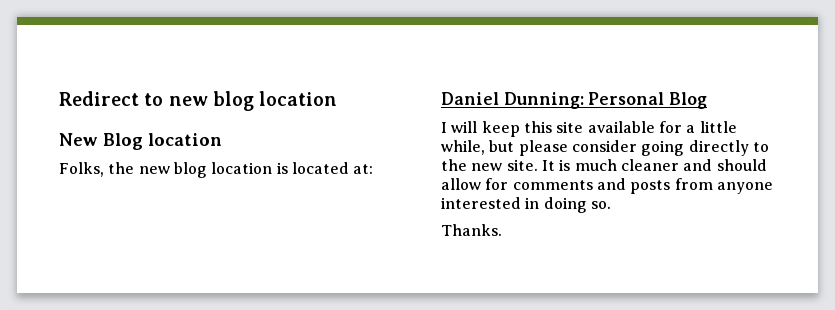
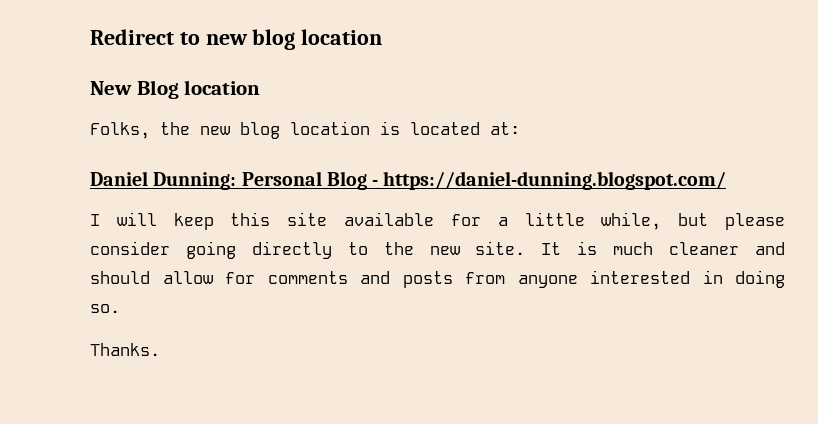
- Daniel Dunning: Personal Blog
+ Daniel Dunning: Personal Blog - https://daniel-dunning.blogspot.com/

